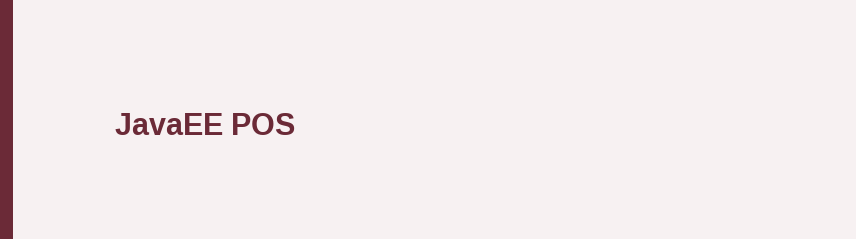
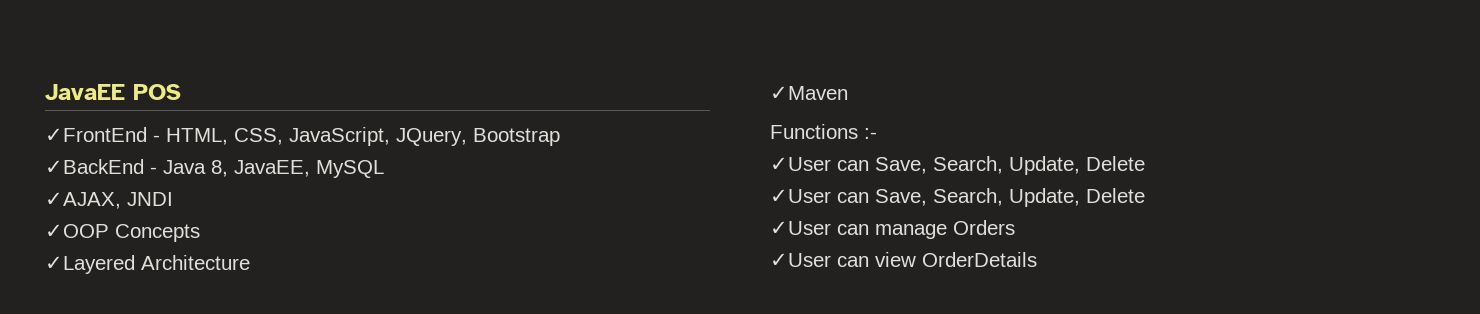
+ ✓FrontEnd - HTML, CSS, JavaScript, JQuery, Bootstrap
+ ✓BackEnd - Java 8, JavaEE, MySQL
+ ✓AJAX, JNDI
+ ✓OOP Concepts
+ ✓Layered Architecture
+ ✓Maven
+ Functions :-
+ ✓User can Save, Search, Update, Delete
+ ✓User can Save, Search, Update, Delete
+ ✓User can manage Orders
+ ✓User can view OrderDetails

